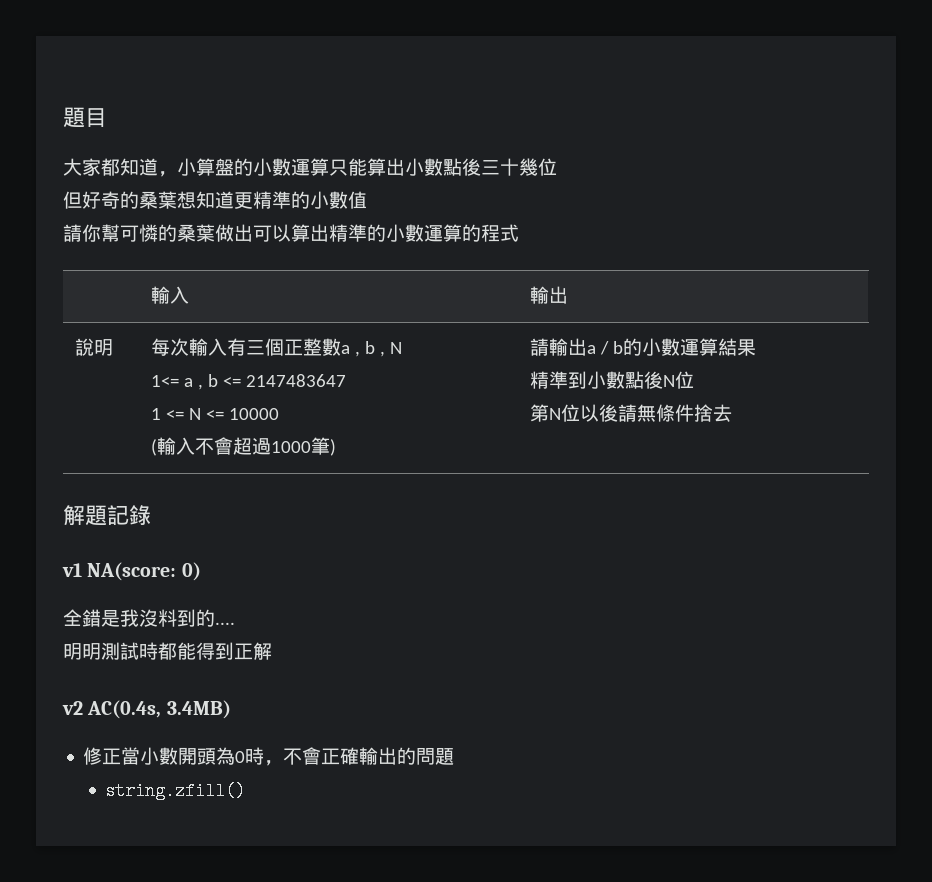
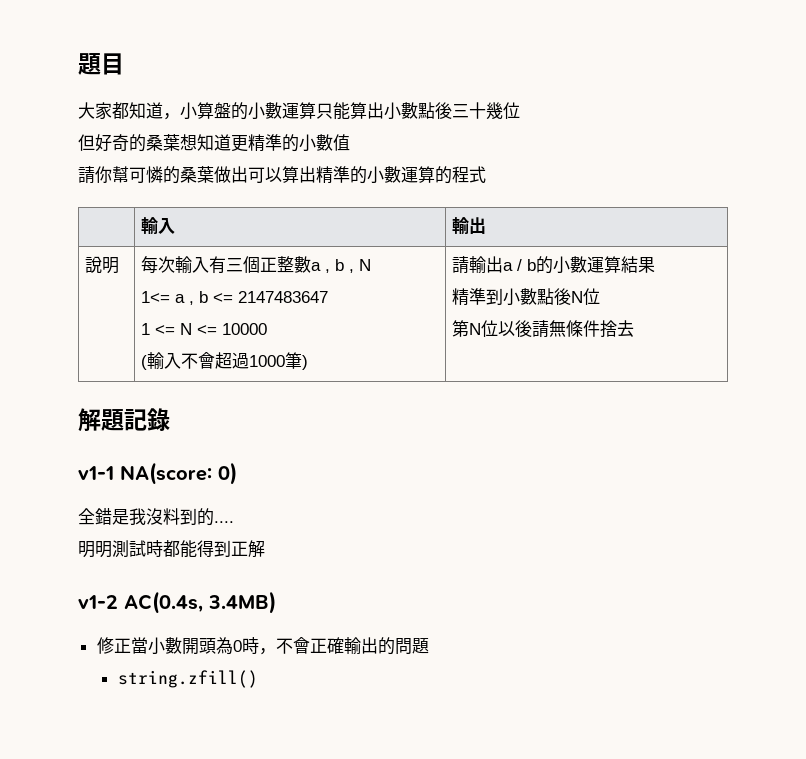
- v1 NA(score: 0)
+ v1-1 NA(score: 0)
- v2 AC(0.4s, 3.4MB)
+ v1-2 AC(0.4s, 3.4MB)

